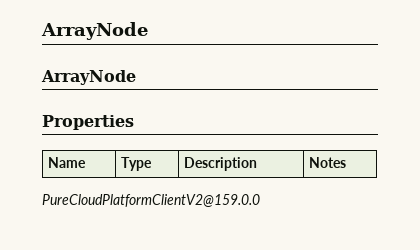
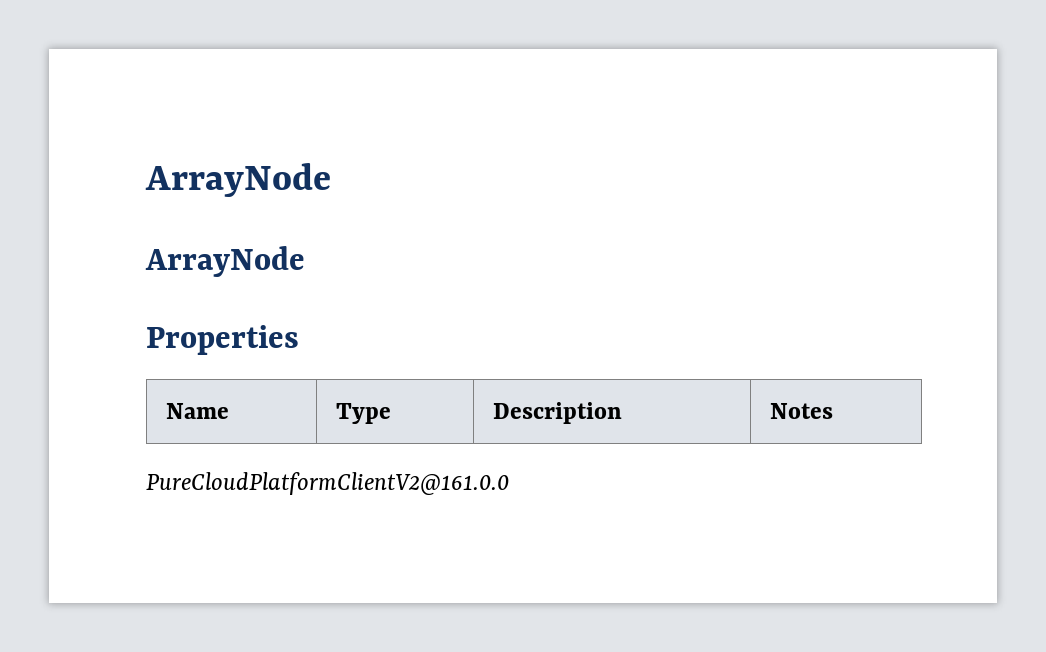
- PureCloudPlatformClientV2@159.0.0
+ PureCloudPlatformClientV2@161.0.0

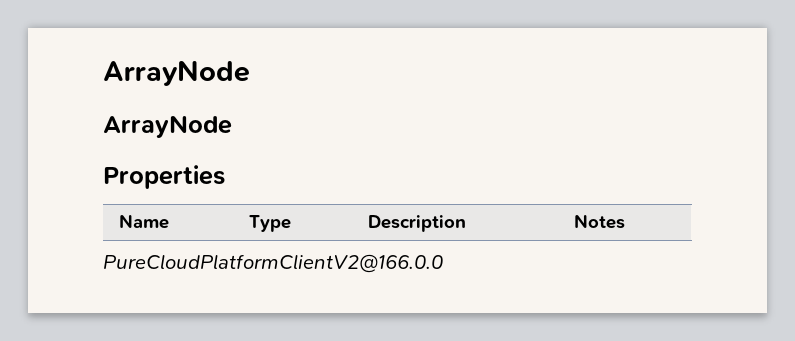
- PureCloudPlatformClientV2@161.0.0
+ PureCloudPlatformClientV2@166.0.0

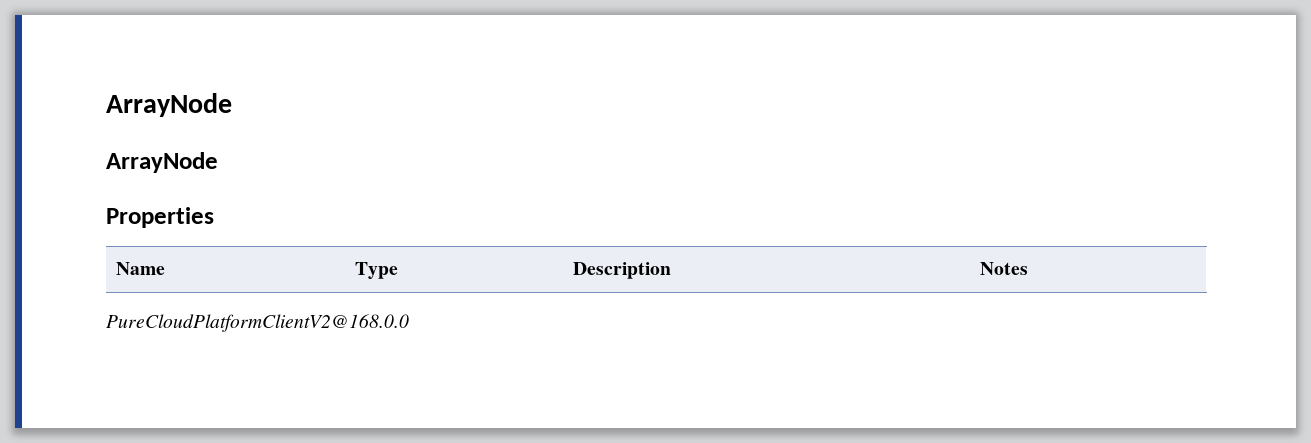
- PureCloudPlatformClientV2@166.0.0
+ PureCloudPlatformClientV2@168.0.0

